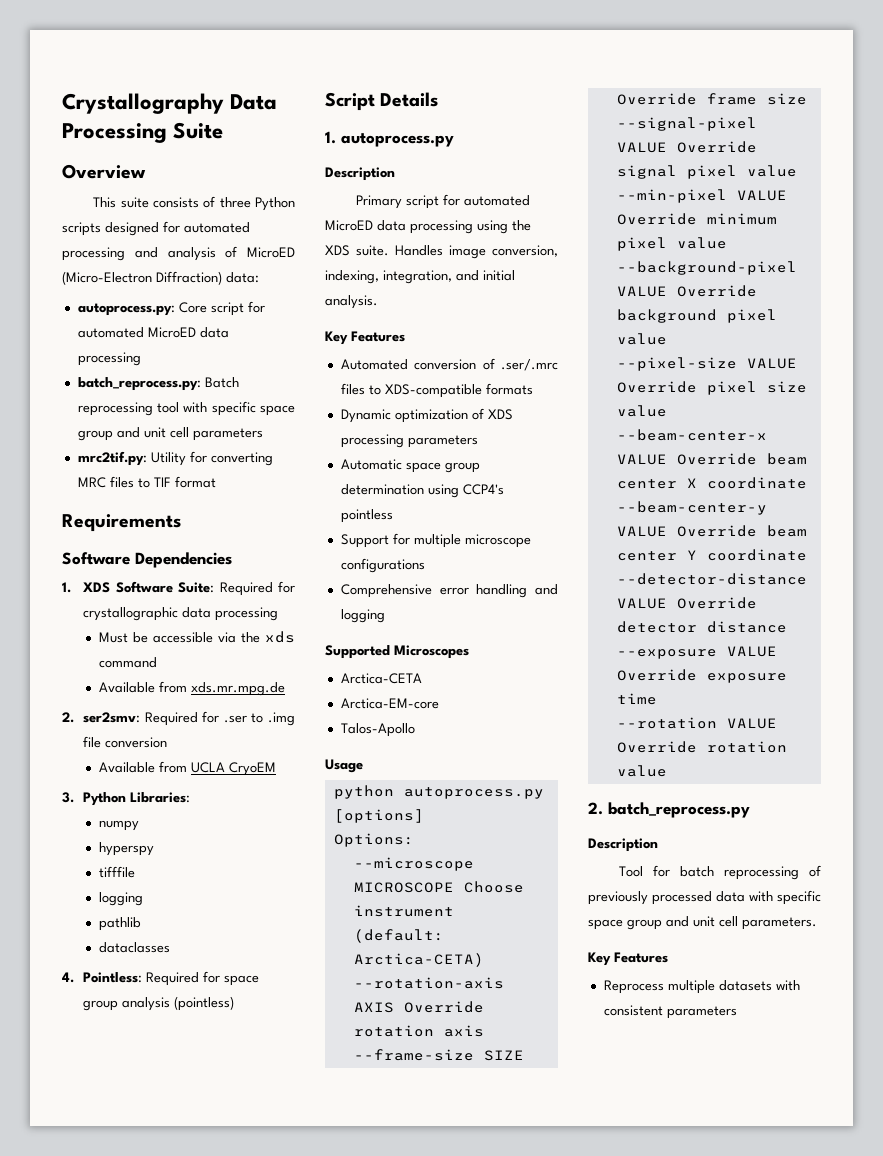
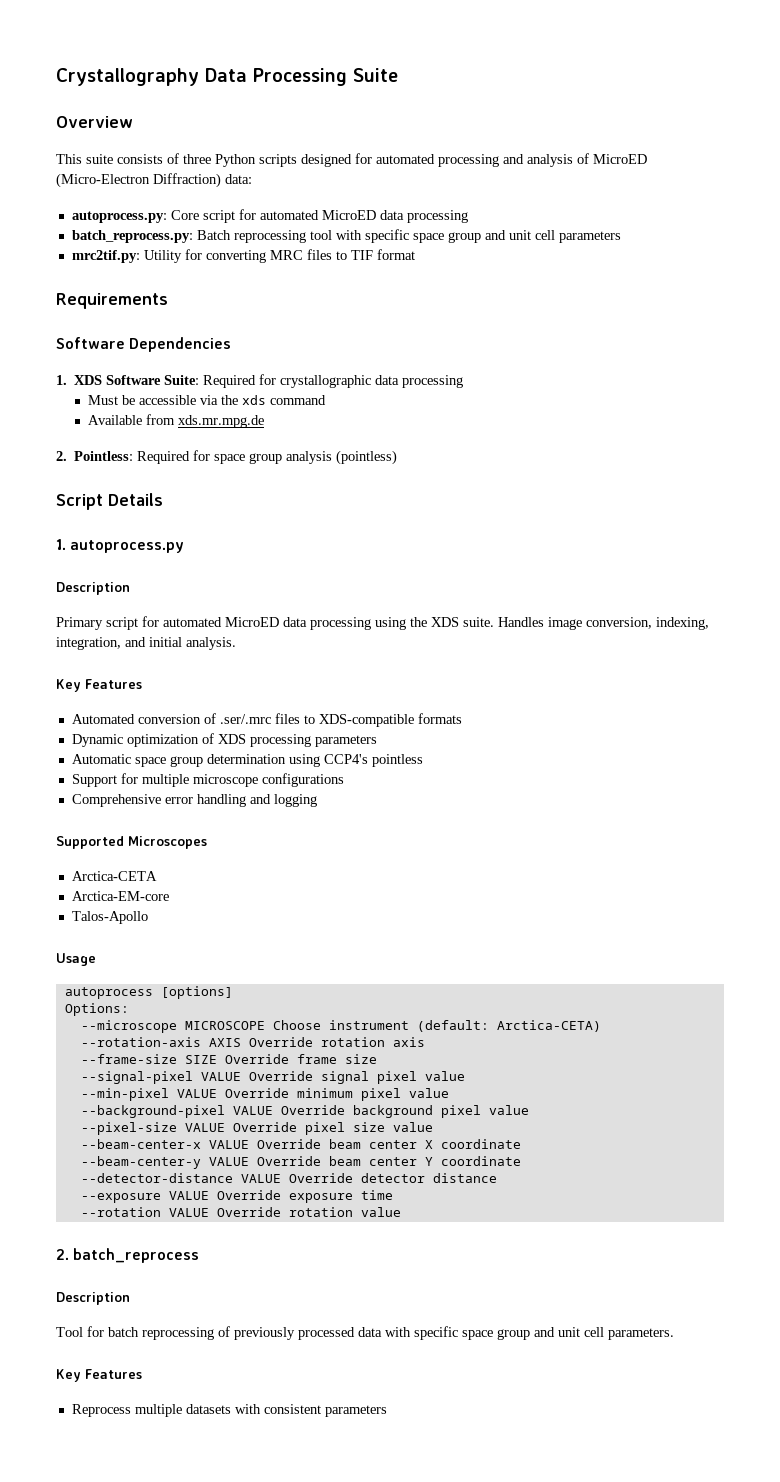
- 2. ser2smv: Required for .ser to .img file conversion
- Available from UCLA CryoEM
- 3. Python Libraries:
- numpy
- hyperspy
- tifffile
- logging
- pathlib
- dataclasses
- 4. Pointless: Required for space group analysis (pointless)
+ 2. Pointless: Required for space group analysis (pointless)
- python autoprocess.py [options]
+ autoprocess [options]
- 2. batch_reprocess.py
+ 2. batch_reprocess

